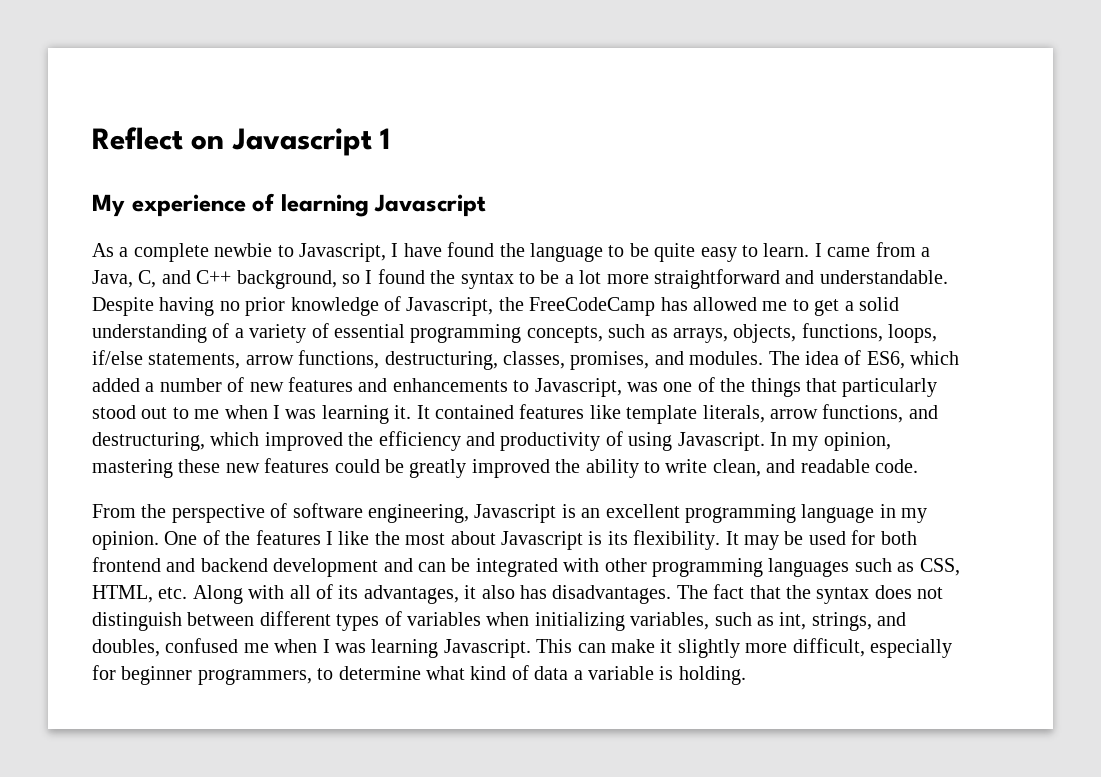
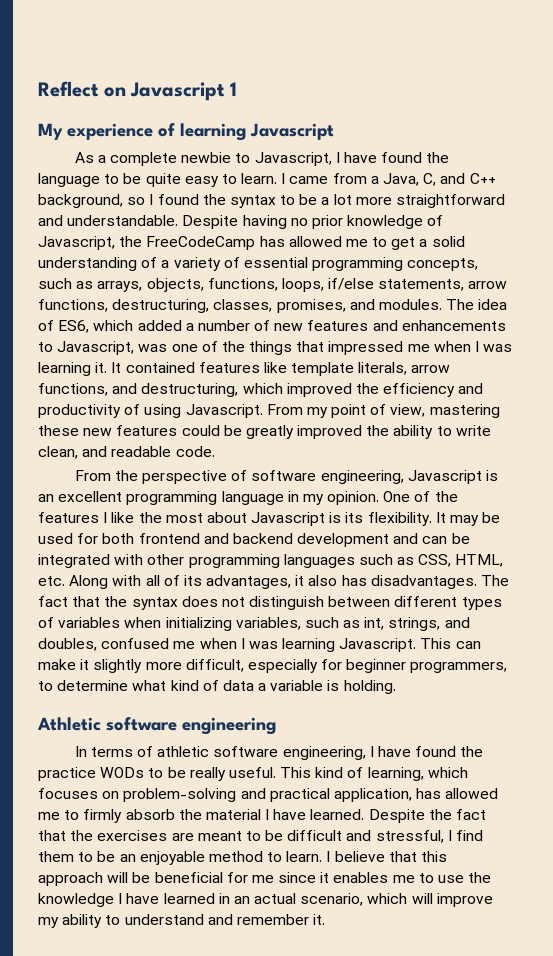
- The idea of ES6, which added a number of new features and enhancements to Javascript, was one of the things that particularly stood out to me when I was learning it.
+ The idea of ES6, which added a number of new features and enhancements to Javascript, was one of the things that impressed me when I was learning it.
- In my opinion, mastering these new features could be greatly improved the ability to write clean, and readable code.
+ From my point of view, mastering these new features could be greatly improved the ability to write clean, and readable code.
+ Athletic software engineering
+ In terms of athletic software engineering, I have found the practice WODs to be really useful. This kind of learning, which focuses on problem-solving and practical application, has allowed me to firmly absorb the material I have learned. Despite the fact that the exercises are meant to be difficult and stressful, I find them to be an enjoyable method to learn. I believe that this approach will be beneficial for me since it enables me to use the knowledge I have learned in an actual scenario, which will improve my ability to understand and remember it.

